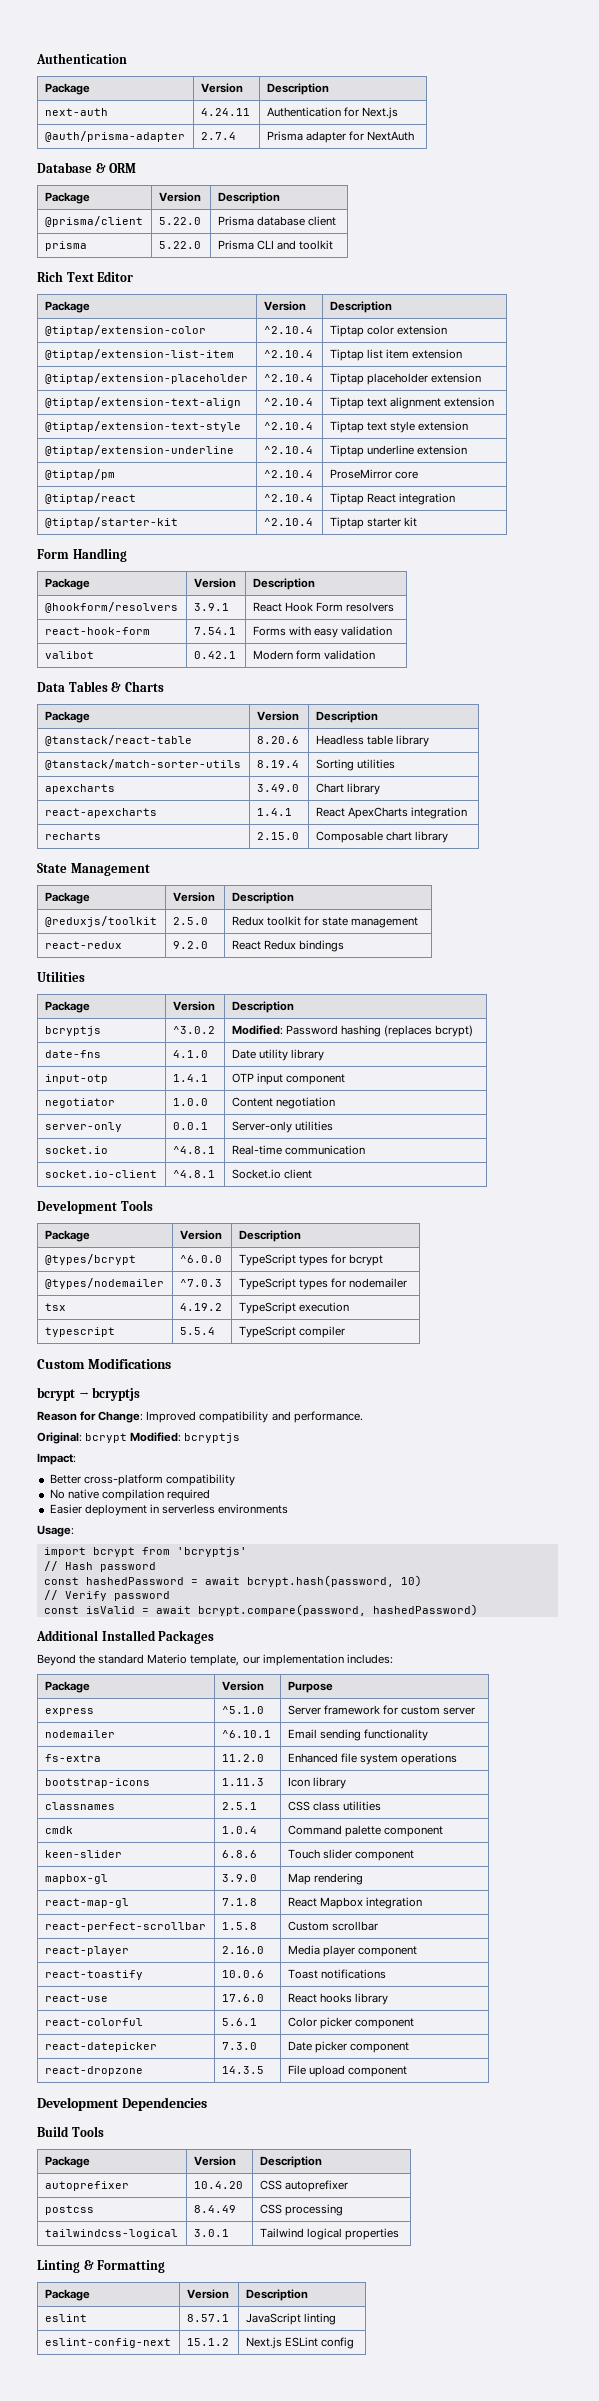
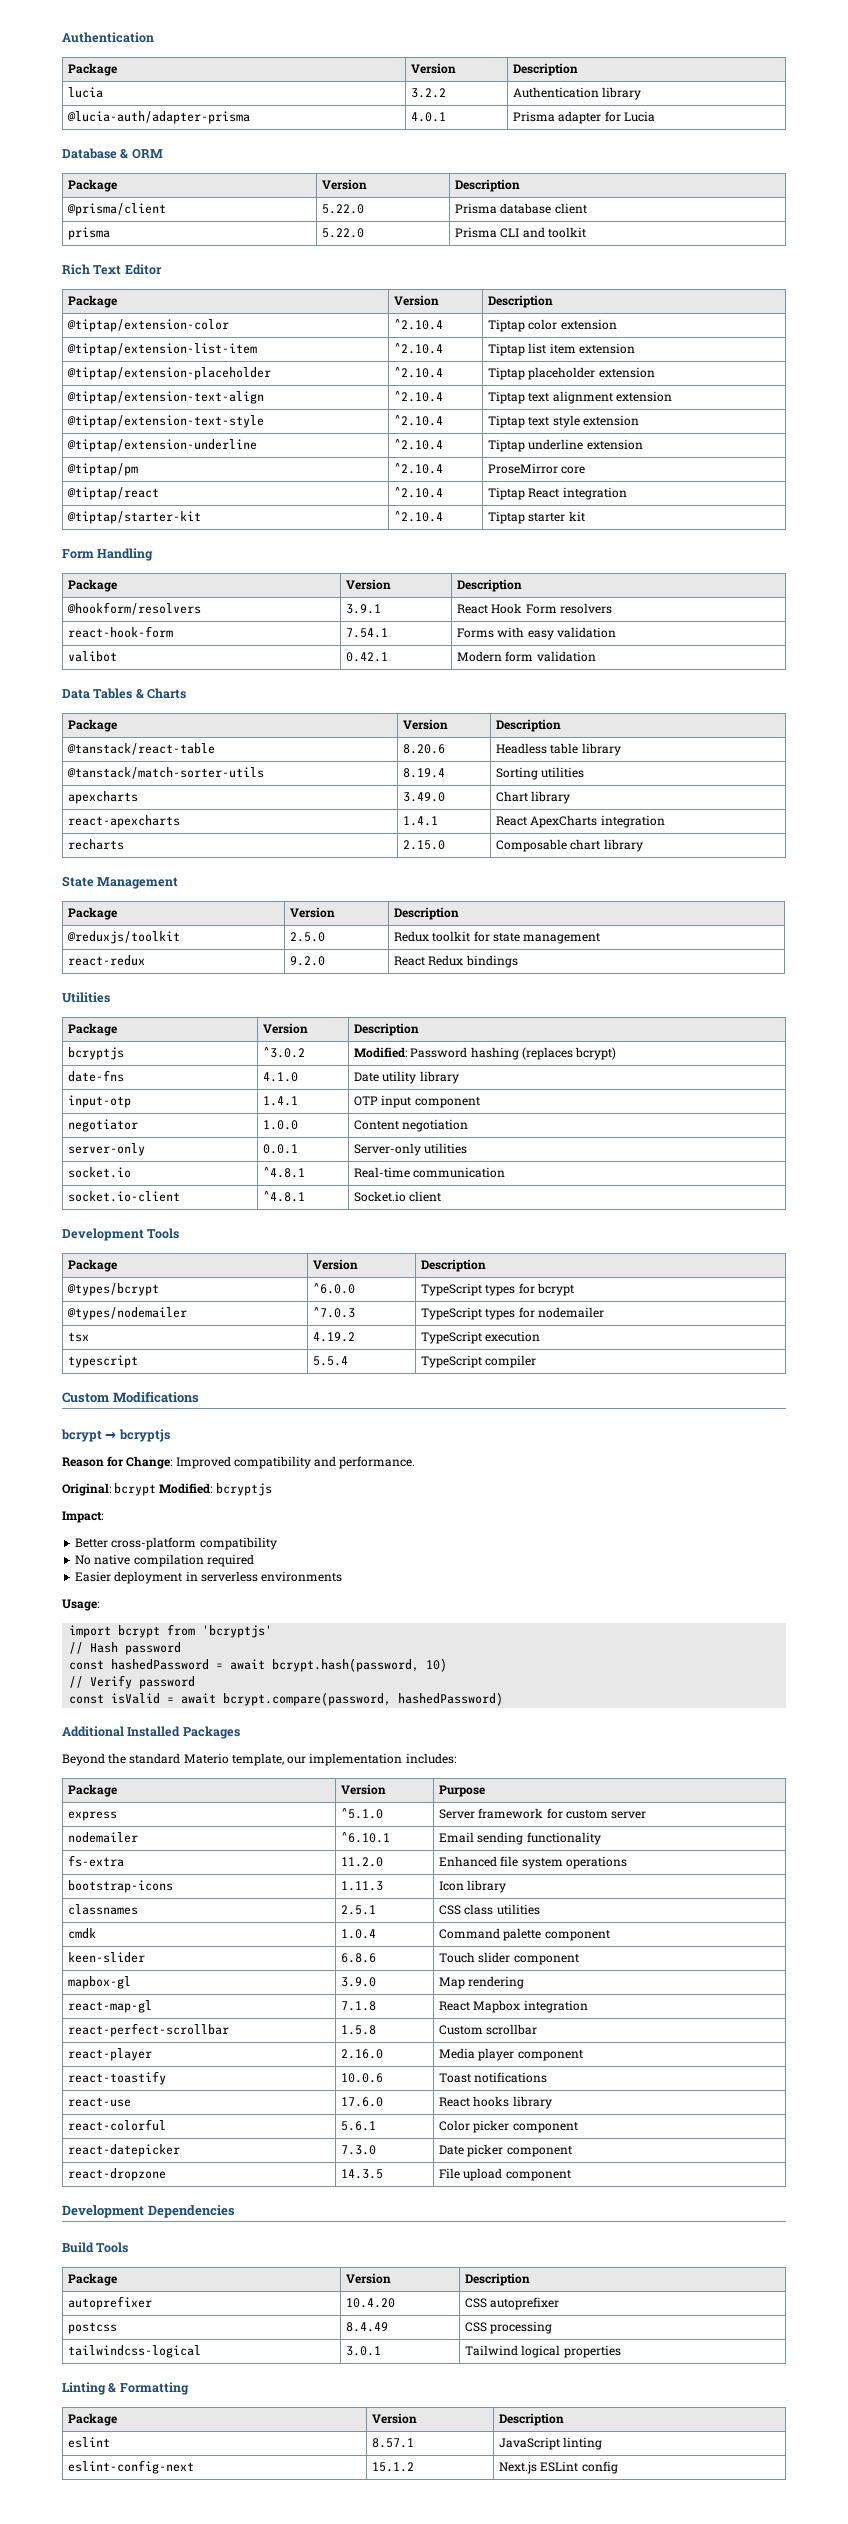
- next-auth | 4.24.11 | Authentication for Next.js
- @auth/prisma-adapter | 2.7.4 | Prisma adapter for NextAuth
+ lucia | 3.2.2 | Authentication library
+ @lucia-auth/adapter-prisma | 4.0.1 | Prisma adapter for Lucia

